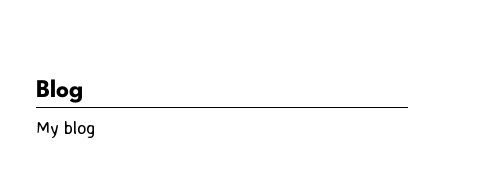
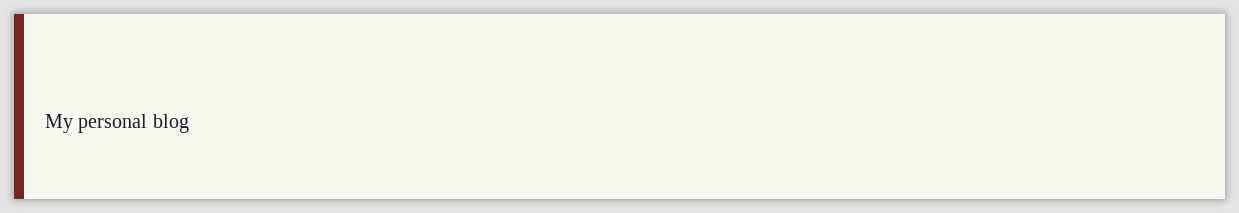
- Blog
- My blog
+ My personal blog

